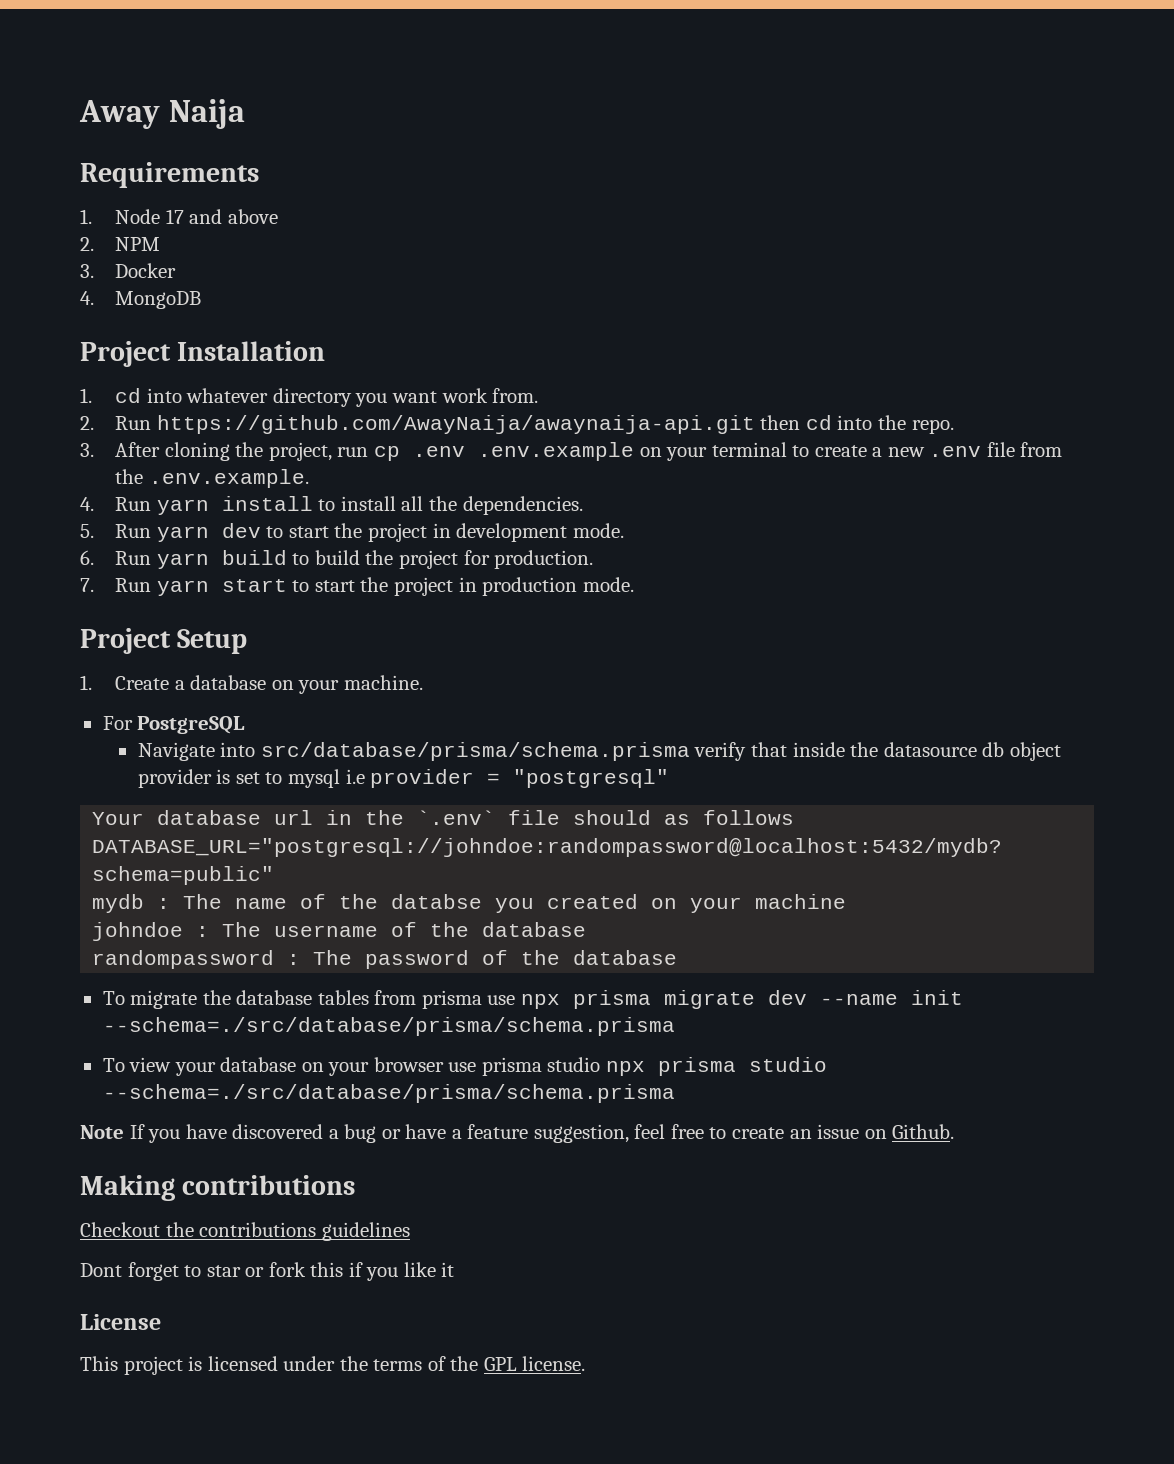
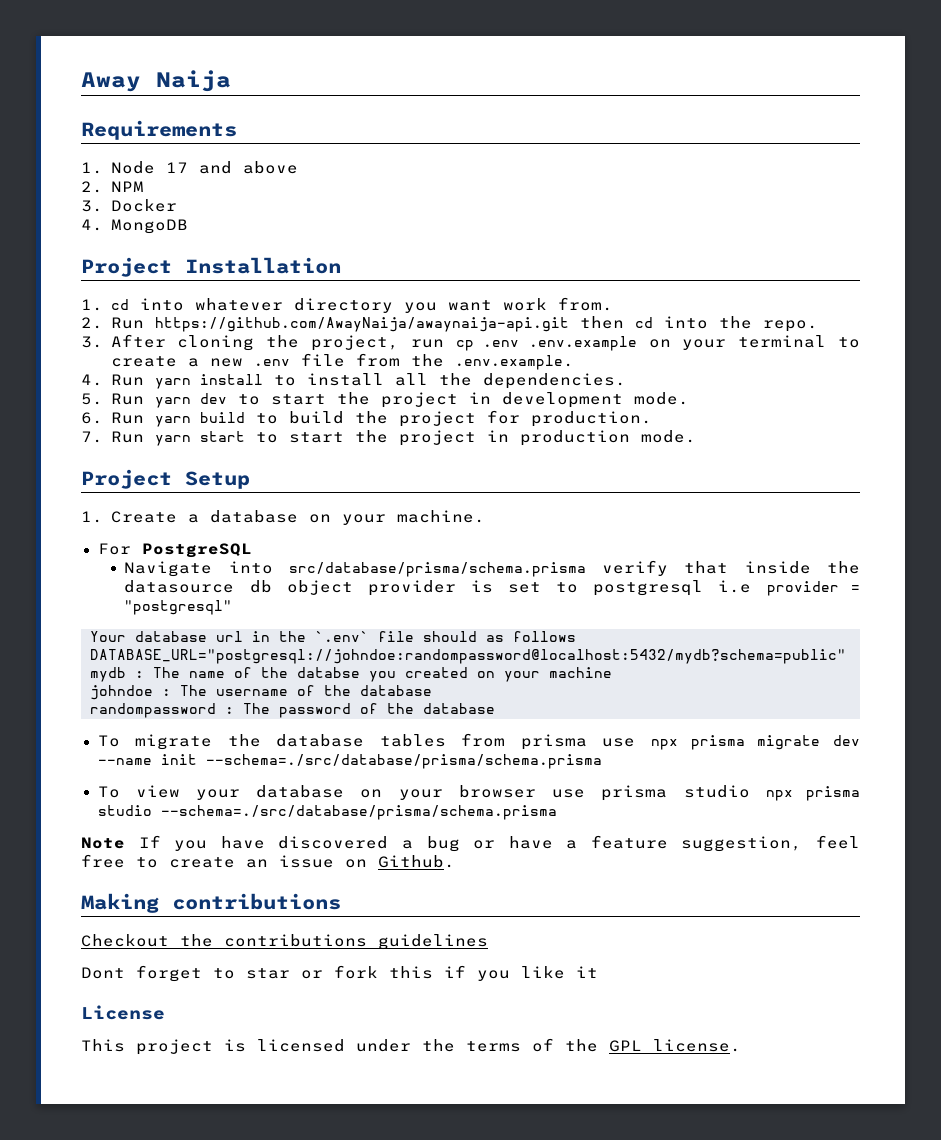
- Navigate into src/database/prisma/schema.prisma verify that inside the datasource db object provider is set to mysql i.e provider = "postgresql"
+ Navigate into src/database/prisma/schema.prisma verify that inside the datasource db object provider is set to postgresql i.e provider = "postgresql"

